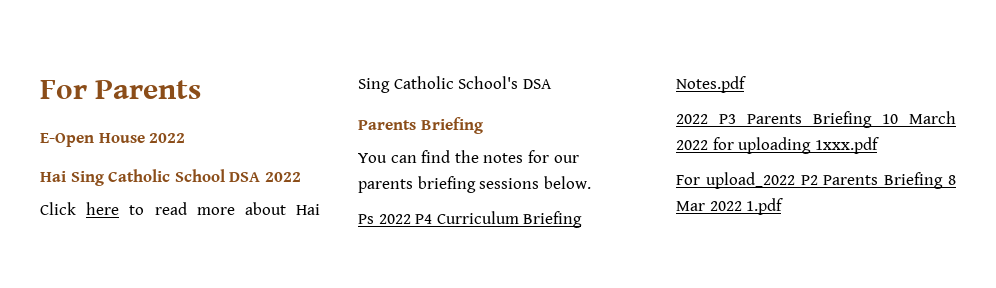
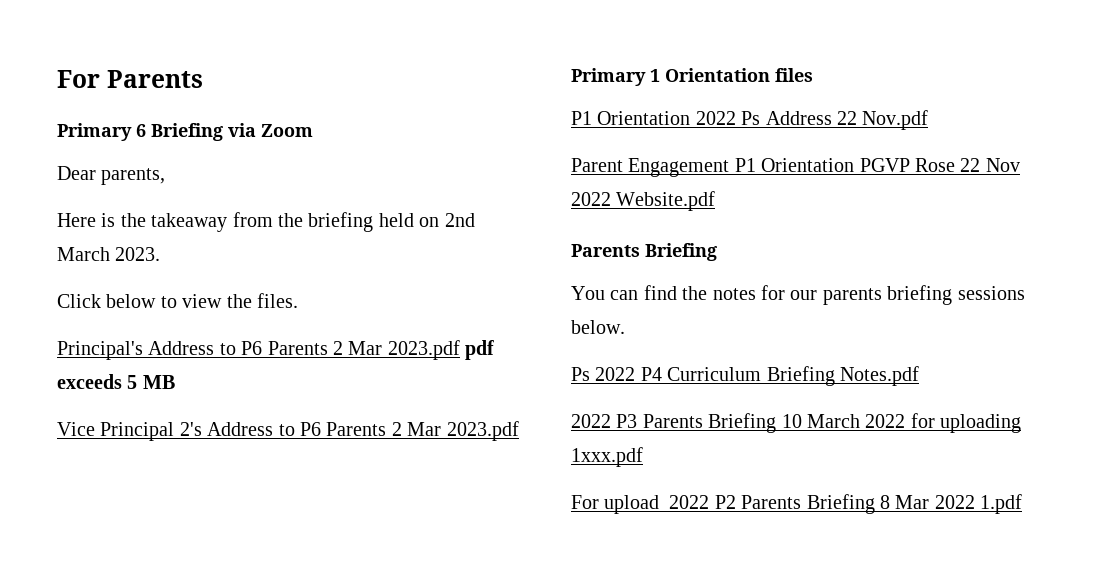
- E-Open House 2022
- Hai Sing Catholic School DSA 2022
- Click here to read more about Hai Sing Catholic School's DSA
+ Primary 6 Briefing via Zoom
+ Dear parents,
+ Here is the takeaway from the briefing held on 2nd March 2023.
+ Click below to view the files.
+ Principal's Address to P6 Parents 2 Mar 2023.pdf pdf exceeds 5 MB
+ Vice Principal 2's Address to P6 Parents 2 Mar 2023.pdf
+ Primary 1 Orientation files
+ P1 Orientation 2022 Ps Address 22 Nov.pdf
+ Parent Engagement P1 Orientation PGVP Rose 22 Nov 2022 Website.pdf

